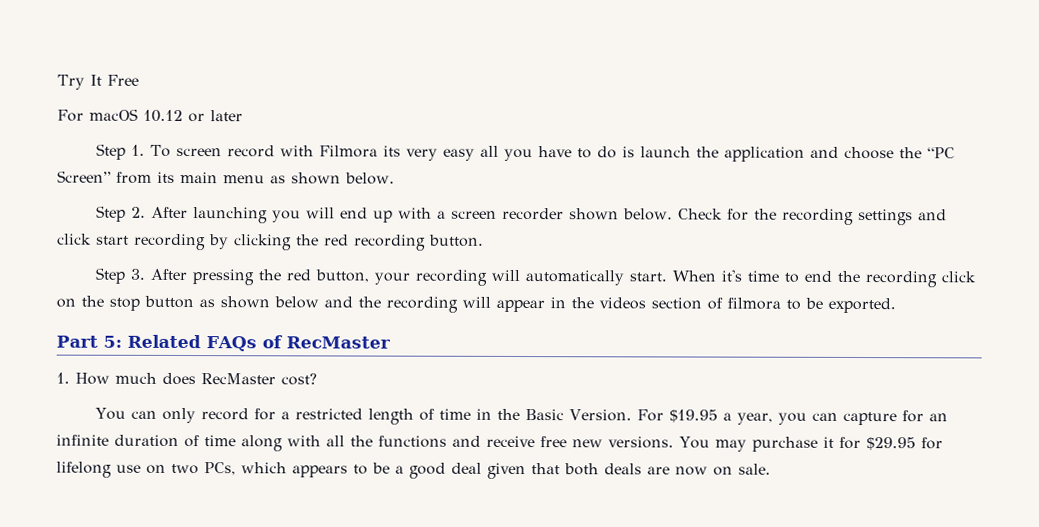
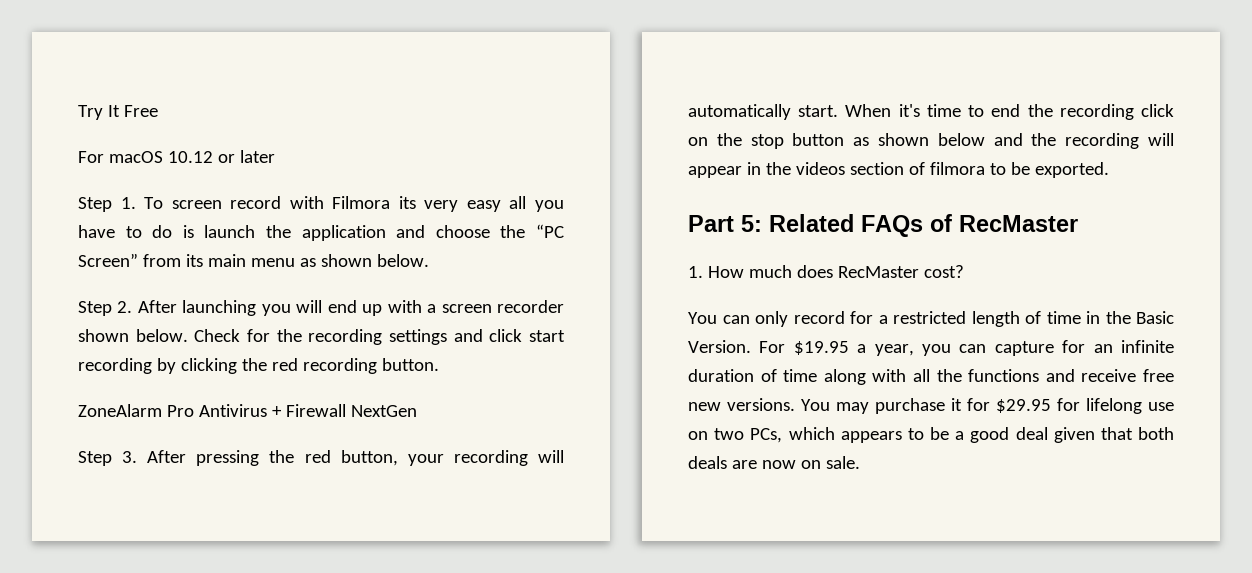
+ ZoneAlarm Pro Antivirus + Firewall NextGen

